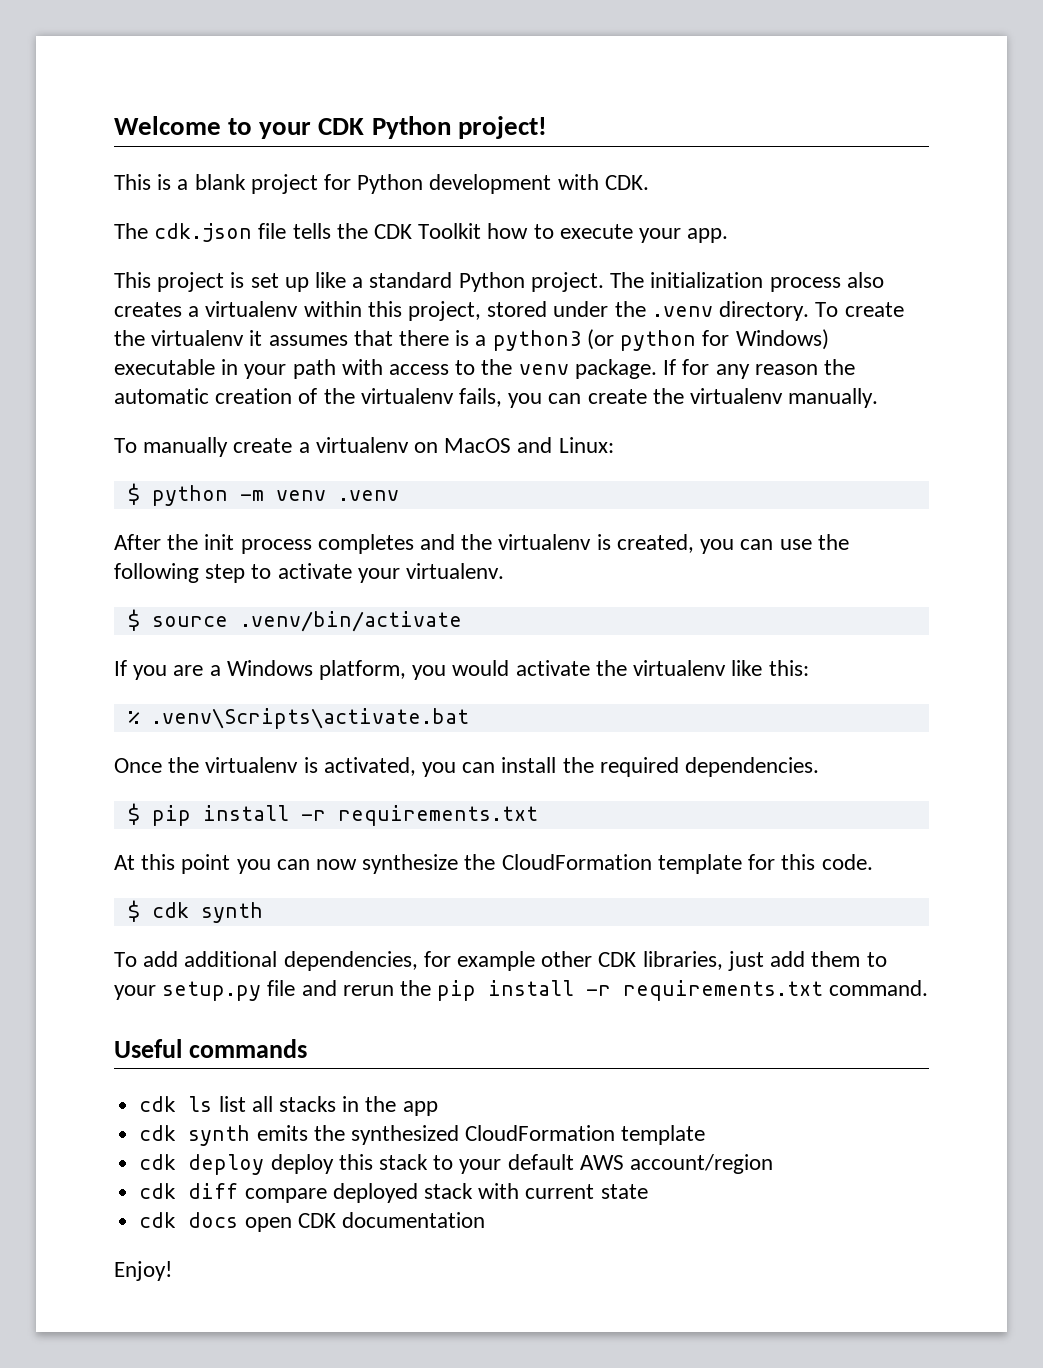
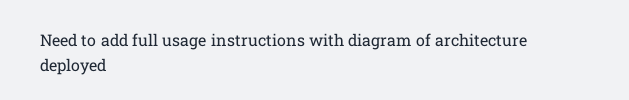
- Welcome to your CDK Python project!
- This is a blank project for Python development with CDK.
- The cdk.json file tells the CDK Toolkit how to execute your app.
- This project is set up like a standard Python project. The initialization process also creates a virtualenv within this project, stored under the .venv directory. To create the virtualenv it assumes that there is a python3 (or python for Windows) executable in your path with access to the venv package. If for any reason the automatic creation of the virtualenv fails, you can create the virtualenv manually.
- To manually create a virtualenv on MacOS and Linux:
- $ python -m venv .venv
- After the init process completes and the virtualenv is created, you can use the following step to activate your virtualenv.
- $ source .venv/bin/activate
- If you are a Windows platform, you would activate the virtualenv like this:
- % .venv\Scripts\activate.bat
- Once the virtualenv is activated, you can install the required dependencies.
- $ pip install -r requirements.txt
- At this point you can now synthesize the CloudFormation template for this code.
- $ cdk synth
- To add additional dependencies, for example other CDK libraries, just add them to your setup.py file and rerun the pip install -r requirements.txt command.
- Useful commands
- cdk ls list all stacks in the app
- cdk synth emits the synthesized CloudFormation template
- cdk deploy deploy this stack to your default AWS account/region
- cdk diff compare deployed stack with current state
- cdk docs open CDK documentation
- Enjoy!
+ Need to add full usage instructions with diagram of architecture deployed

